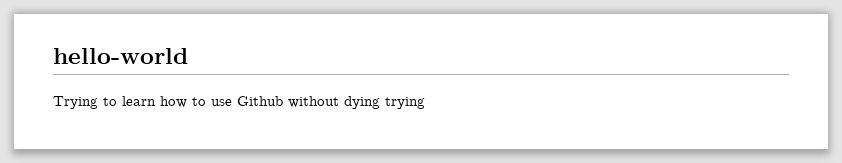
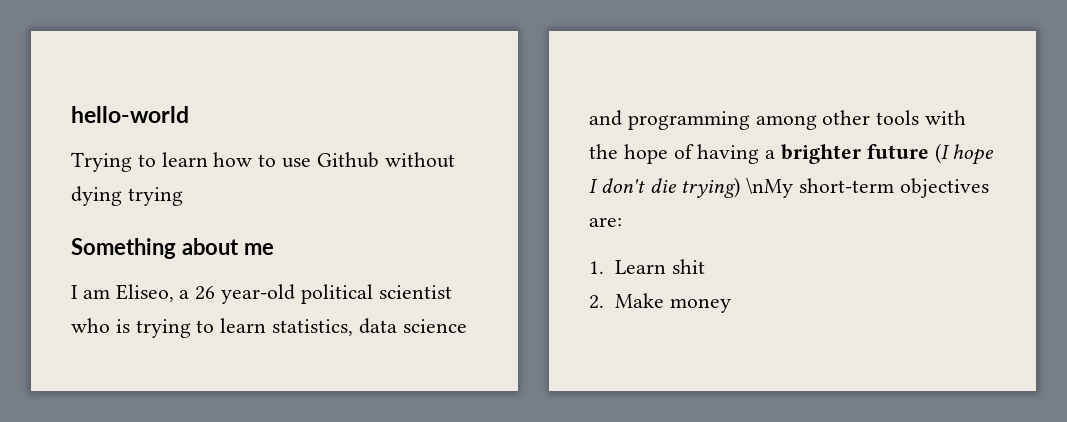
+ Something about me
+ I am Eliseo, a 26 year-old political scientist who is trying to learn statistics, data science and programming among other tools with the hope of having a brighter future (I hope I don't die trying) \nMy short-term objectives are:
+ 1. Learn shit
+ 2. Make money

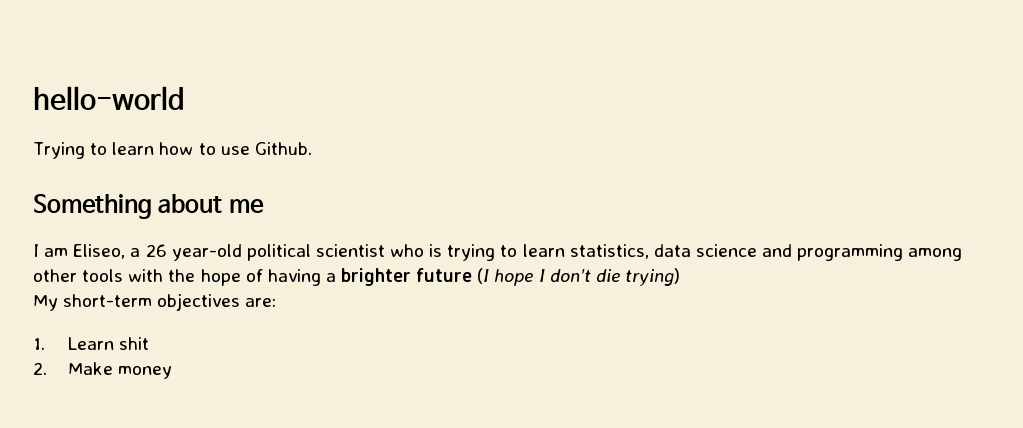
- Trying to learn how to use Github without dying trying
+ Trying to learn how to use Github.
- I am Eliseo, a 26 year-old political scientist who is trying to learn statistics, data science and programming among other tools with the hope of having a brighter future (I hope I don't die trying) \nMy short-term objectives are:
+ I am Eliseo, a 26 year-old political scientist who is trying to learn statistics, data science and programming among other tools with the hope of having a brighter future (I hope I don't die trying)
+ My short-term objectives are:

